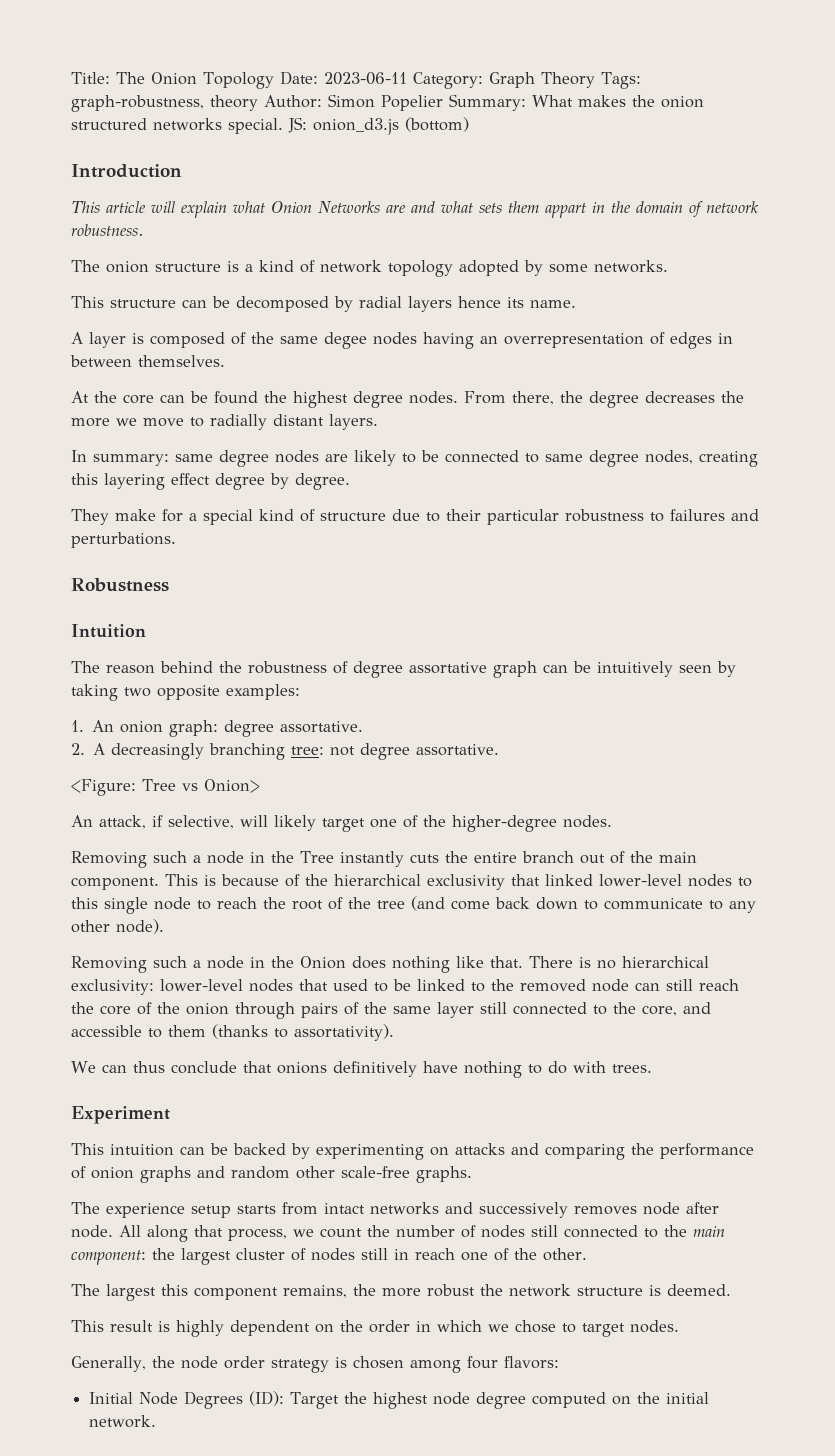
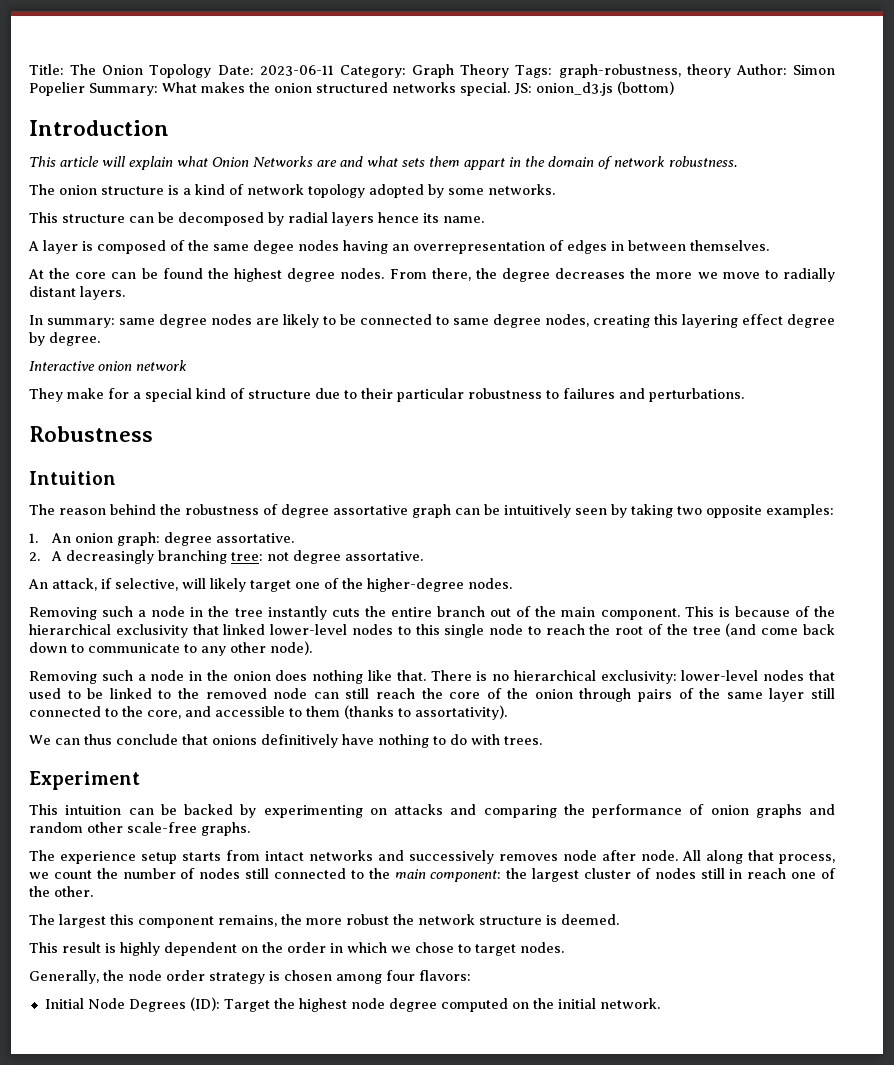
+ Interactive onion network
- <Figure: Tree vs Onion>
- Removing such a node in the Tree instantly cuts the entire branch out of the main component.
+ Removing such a node in the tree instantly cuts the entire branch out of the main component.
- Removing such a node in the Onion does nothing like that.
+ Removing such a node in the onion does nothing like that.

